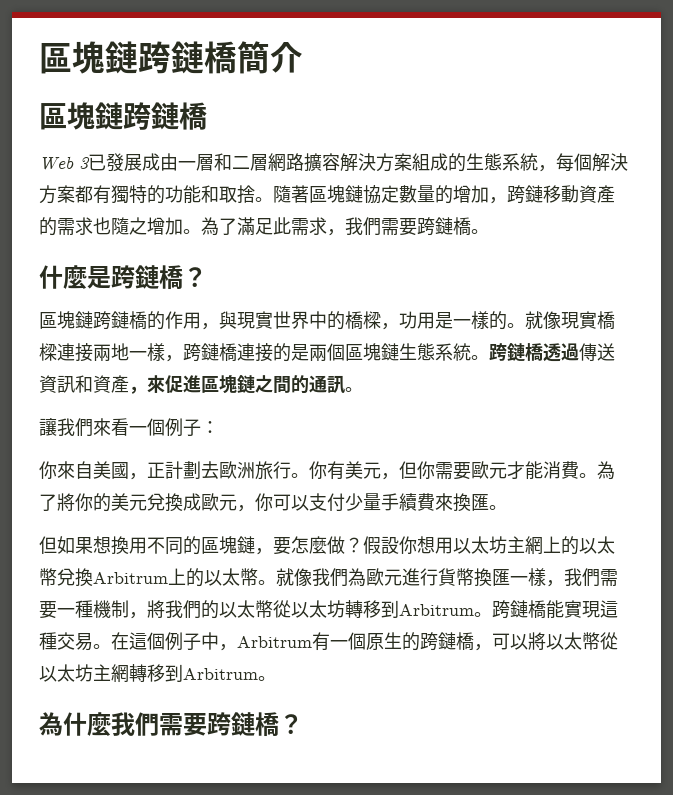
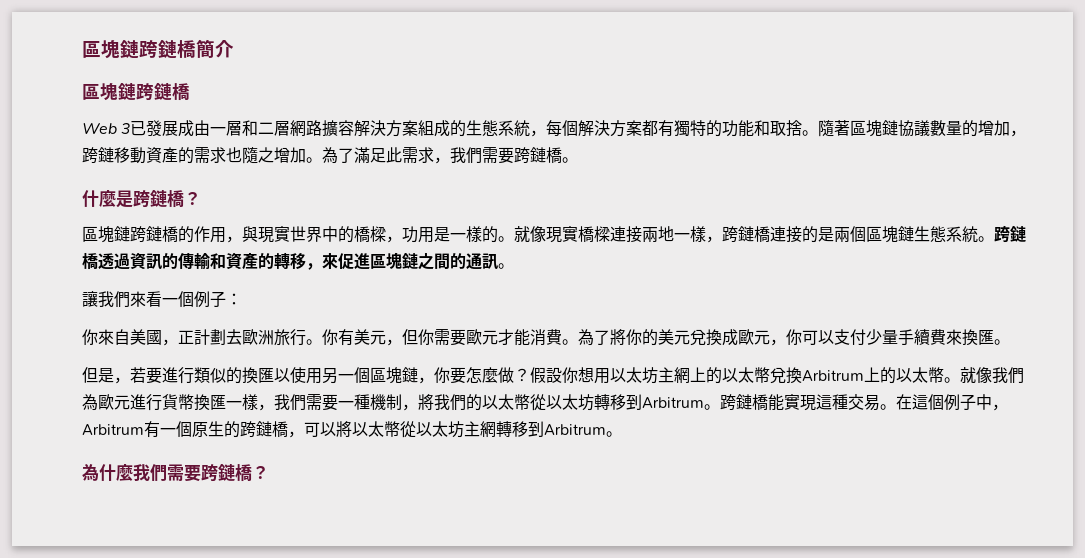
- 隨著區塊鏈協定數量的增加，跨鏈移動資產的需求也隨之增加。
+ 隨著區塊鏈協議數量的增加，跨鏈移動資產的需求也隨之增加。
- 跨鏈橋透過傳送資訊和資產，來促進區塊鏈之間的通訊。
+ 跨鏈橋透過資訊的傳輸和資產的轉移，來促進區塊鏈之間的通訊。
- 但如果想換用不同的區塊鏈，要怎麼做？
+ 但是，若要進行類似的換匯以使用另一個區塊鏈，你要怎麼做？

